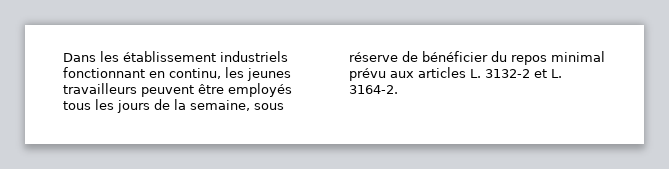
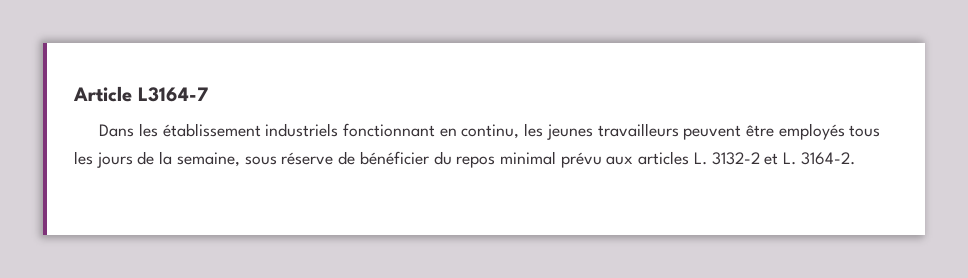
+ Article L3164-7

